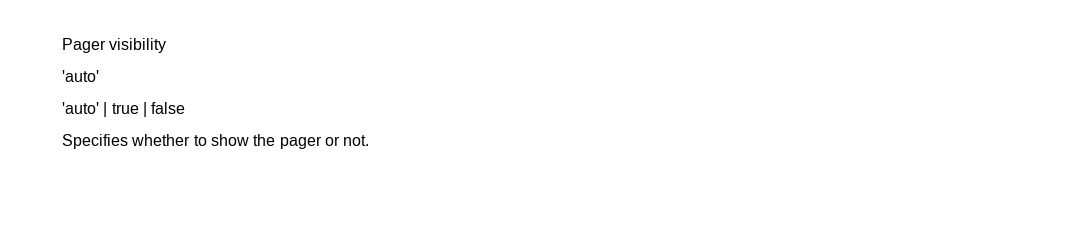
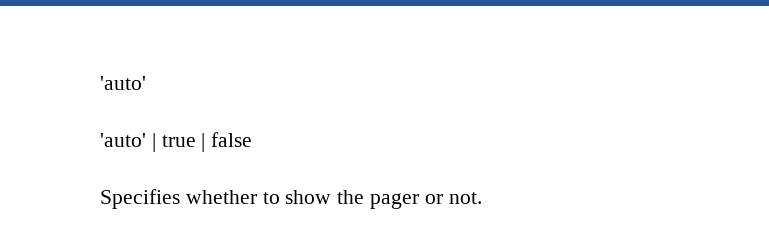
- Pager visibility

